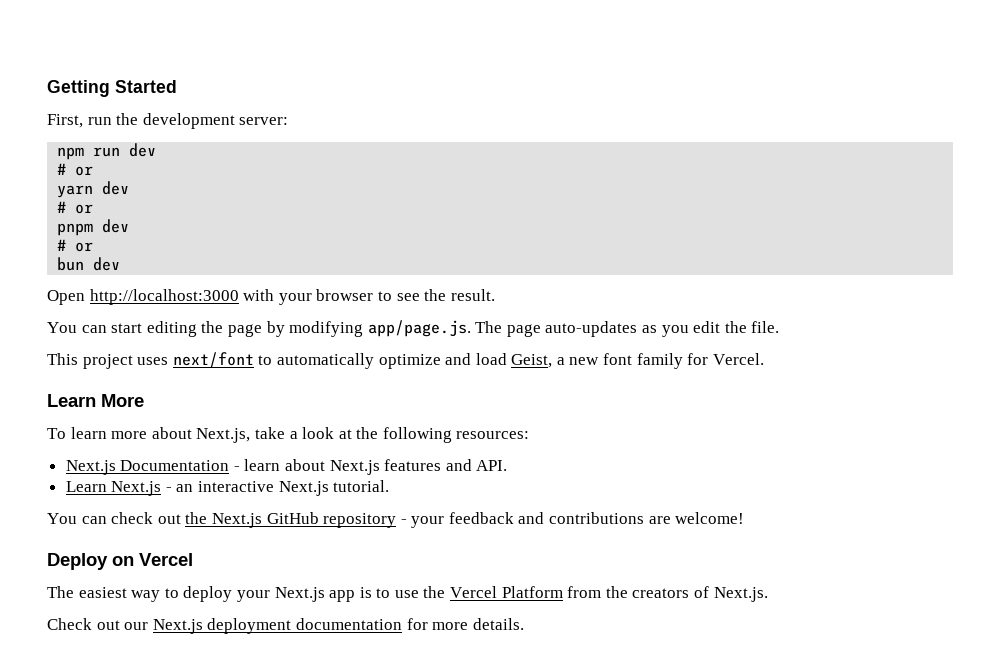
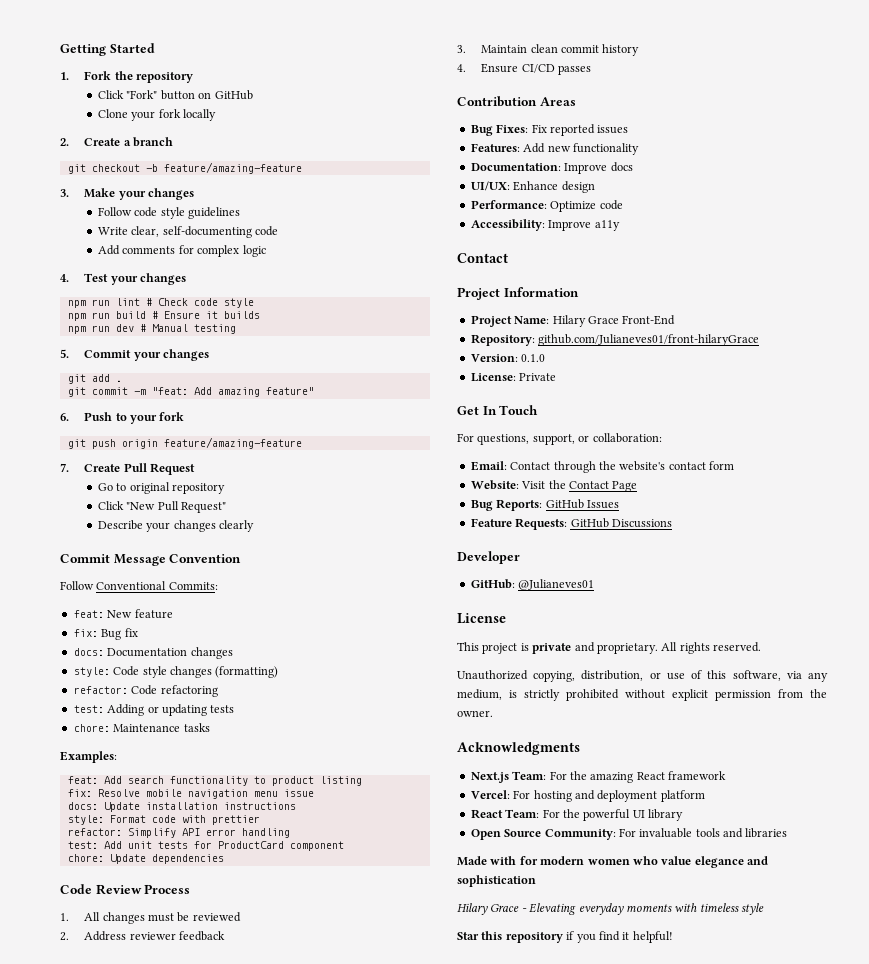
- First, run the development server:
- npm run dev
- # or
- yarn dev
- # or
- pnpm dev
- # or
- bun dev
- Open http://localhost:3000 with your browser to see the result.
- You can start editing the page by modifying app/page.js. The page auto-updates as you edit the file.
- This project uses next/font to automatically optimize and load Geist, a new font family for Vercel.
- Learn More
- To learn more about Next.js, take a look at the following resources:
- Next.js Documentation - learn about Next.js features and API.
- Learn Next.js - an interactive Next.js tutorial.
- You can check out the Next.js GitHub repository - your feedback and contributions are welcome!
- Deploy on Vercel
- The easiest way to deploy your Next.js app is to use the Vercel Platform from the creators of Next.js.
- Check out our Next.js deployment documentation for more details.
+ 1. Fork the repository
+ Click "Fork" button on GitHub
+ Clone your fork locally
+ 2. Create a branch
+ git checkout -b feature/amazing-feature
+ 3. Make your changes
+ Follow code style guidelines
+ Write clear, self-documenting code
+ Add comments for complex logic
+ 4. Test your changes
+ npm run lint # Check code style
+ npm run build # Ensure it builds
+ npm run dev # Manual testing
+ 5. Commit your changes
+ git add .
+ git commit -m "feat: Add amazing feature"
+ 6. Push to your fork
+ git push origin feature/amazing-feature
+ 7. Create Pull Request
+ Go to original repository
+ Click "New Pull Request"
+ Describe your changes clearly
+ Commit Message Convention
+ Follow Conventional Commits:
+ feat: New feature
+ fix: Bug fix
+ docs: Documentation changes
+ style: Code style changes (formatting)
+ refactor: Code refactoring
+ test: Adding or updating tests
+ chore: Maintenance tasks
+ Examples:
+ feat: Add search functionality to product listing
+ fix: Resolve mobile navigation menu issue
+ docs: Update installation instructions
+ style: Format code with prettier
+ refactor: Simplify API error handling
+ test: Add unit tests for ProductCard component
+ chore: Update dependencies
+ Code Review Process
+ 1. All changes must be reviewed
+ 2. Address reviewer feedback
+ 3. Maintain clean commit history
+ 4. Ensure CI/CD passes
+ Contribution Areas
+ Bug Fixes: Fix reported issues
+ Features: Add new functionality
+ Documentation: Improve docs
+ UI/UX: Enhance design
+ Performance: Optimize code
+ Accessibility: Improve a11y
+ Contact
+ Project Information
+ Project Name: Hilary Grace Front-End
+ Repository: github.com/Julianeves01/front-hilaryGrace
+ Version: 0.1.0
+ License: Private
+ Get In Touch
+ For questions, support, or collaboration:
+ Email: Contact through the website's contact form
+ Website: Visit the Contact Page
+ Bug Reports: GitHub Issues
+ Feature Requests: GitHub Discussions
+ Developer
+ GitHub: @Julianeves01
+ License
+ This project is private and proprietary. All rights reserved.
+ Unauthorized copying, distribution, or use of this software, via any medium, is strictly prohibited without explicit permission from the owner.
+ Acknowledgments
+ Next.js Team: For the amazing React framework
+ Vercel: For hosting and deployment platform
+ React Team: For the powerful UI library
+ Open Source Community: For invaluable tools and libraries
+ Made with for modern women who value elegance and sophistication
+ Hilary Grace - Elevating everyday moments with timeless style
+ Star this repository if you find it helpful!

